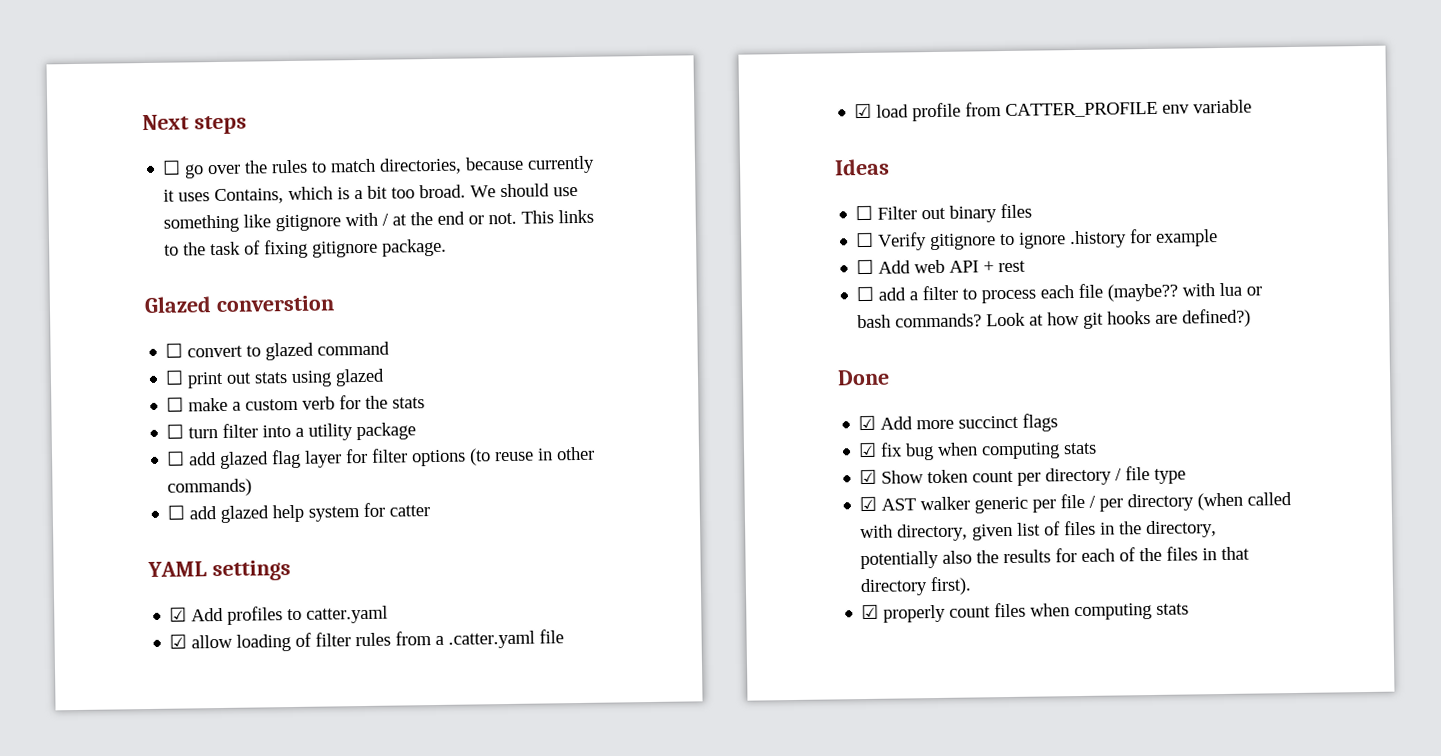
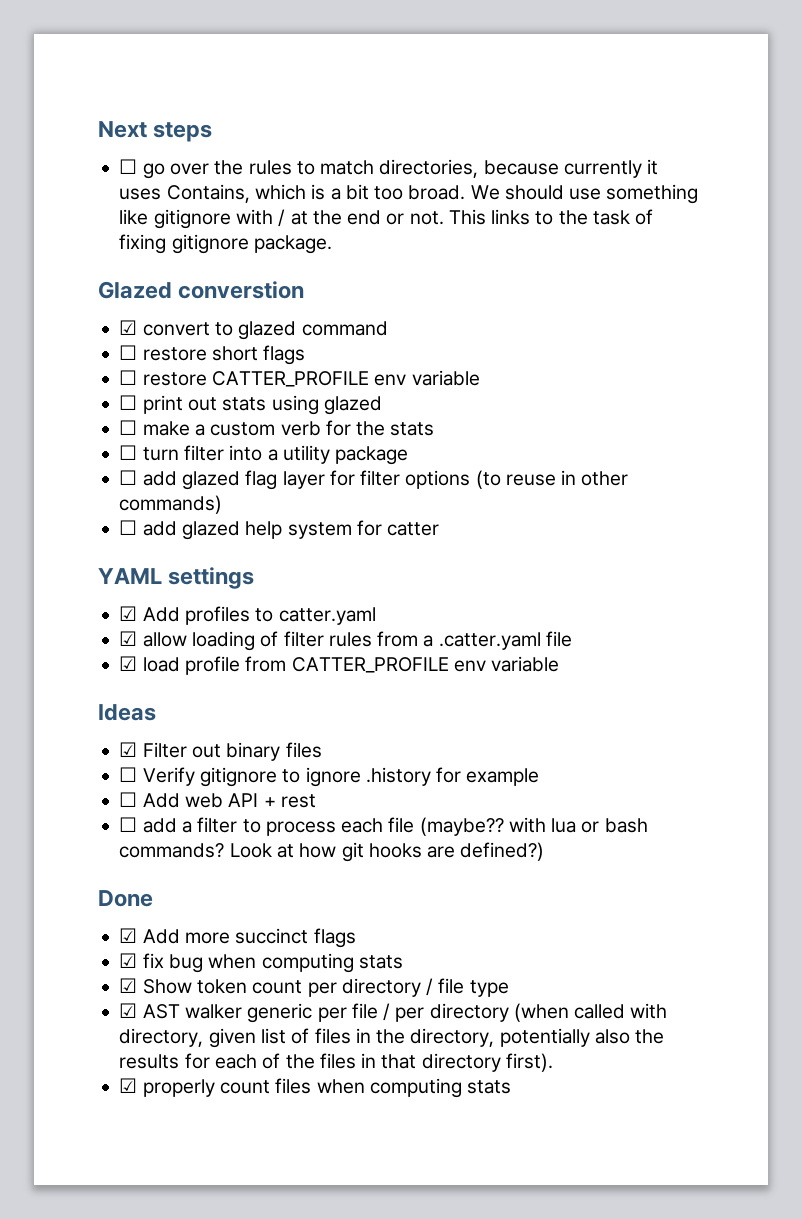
- ☐ convert to glazed command
+ ☑ convert to glazed command
+ ☐ restore short flags
+ ☐ restore CATTER_PROFILE env variable
- ☐ Filter out binary files
+ ☑ Filter out binary files

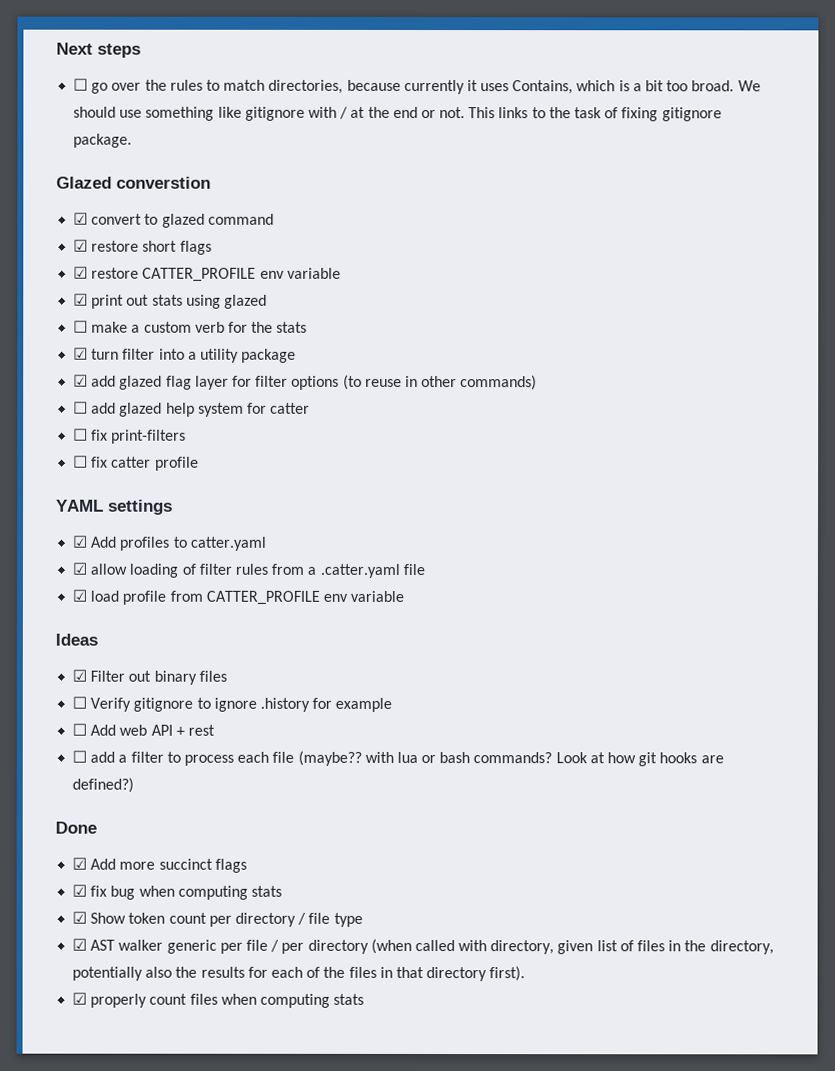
- ☐ restore short flags
+ ☑ restore short flags
- ☐ restore CATTER_PROFILE env variable
+ ☑ restore CATTER_PROFILE env variable
- ☐ print out stats using glazed
+ ☑ print out stats using glazed
- ☐ turn filter into a utility package
+ ☑ turn filter into a utility package
- ☐ add glazed flag layer for filter options (to reuse in other commands)
+ ☑ add glazed flag layer for filter options (to reuse in other commands)
+ ☐ fix print-filters
+ ☐ fix catter profile

